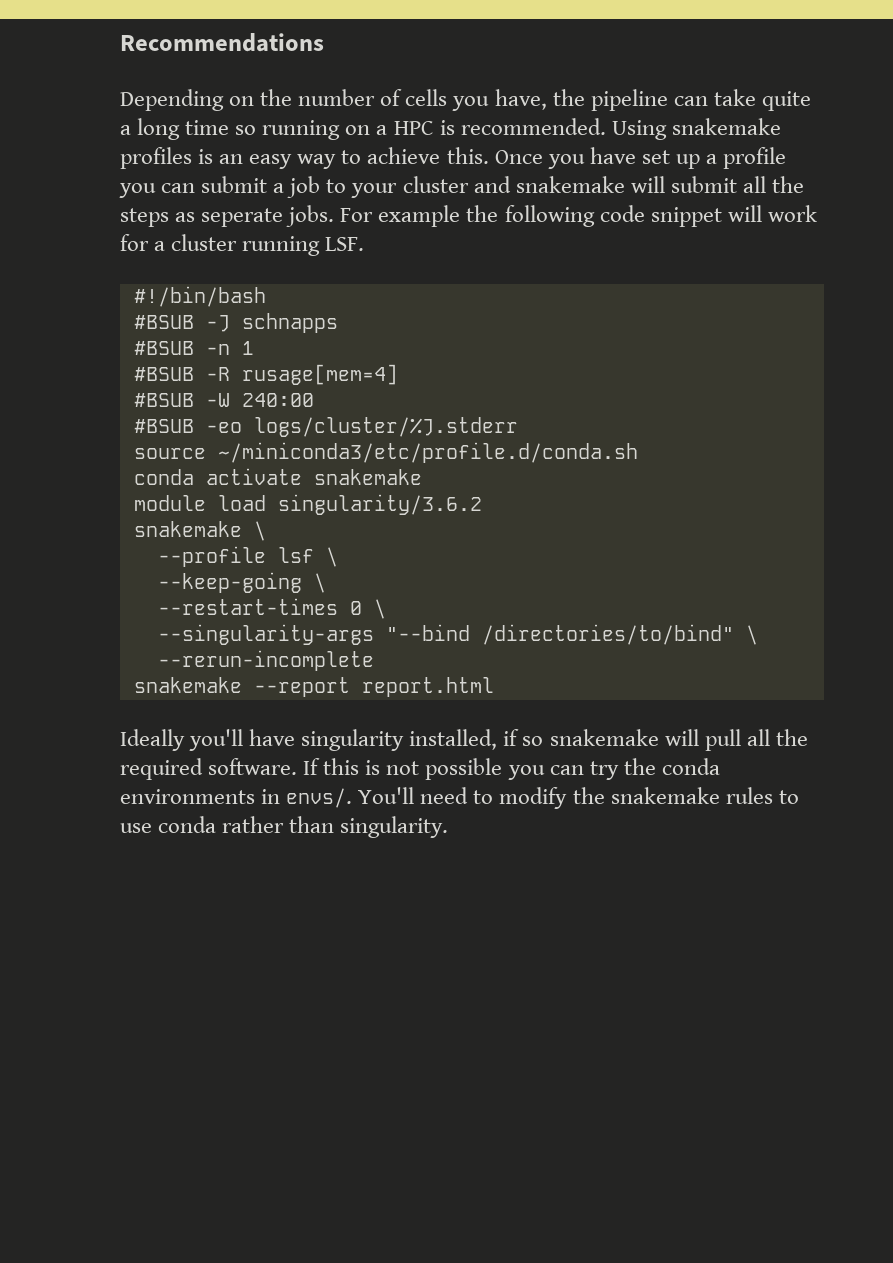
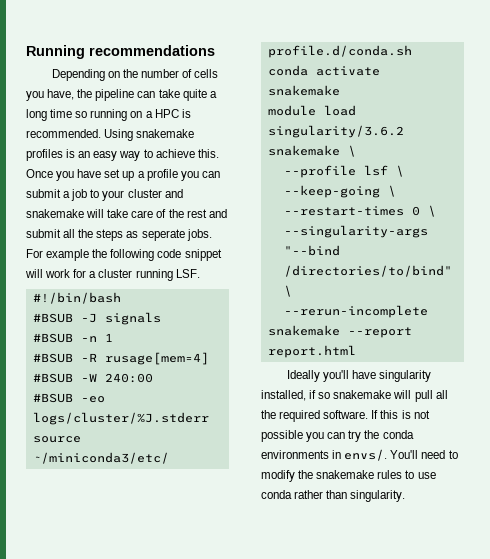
- Recommendations
+ Running recommendations
- Once you have set up a profile you can submit a job to your cluster and snakemake will submit all the steps as seperate jobs.
+ Once you have set up a profile you can submit a job to your cluster and snakemake will take care of the rest and submit all the steps as seperate jobs.
- #BSUB -J schnapps
+ #BSUB -J signals

